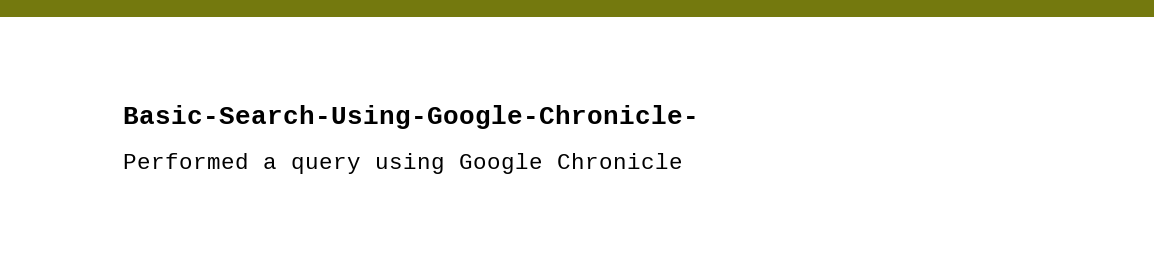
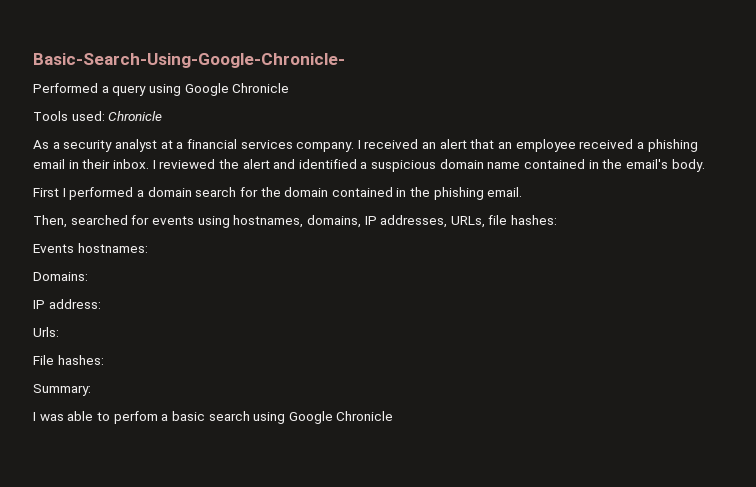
+ Tools used: Chronicle
+ As a security analyst at a financial services company. I received an alert that an employee received a phishing email in their inbox. I reviewed the alert and identified a suspicious domain name contained in the email's body.
+ First I performed a domain search for the domain contained in the phishing email.
+ Then, searched for events using hostnames, domains, IP addresses, URLs, file hashes:
+ Events hostnames:
+ Domains:
+ IP address:
+ Urls:
+ File hashes:
+ Summary:
+ I was able to perfom a basic search using Google Chronicle

